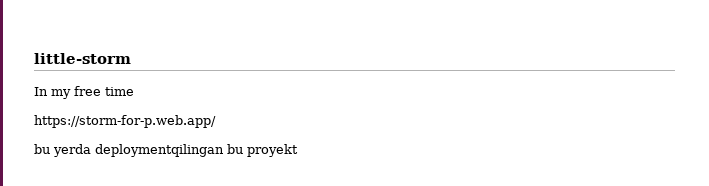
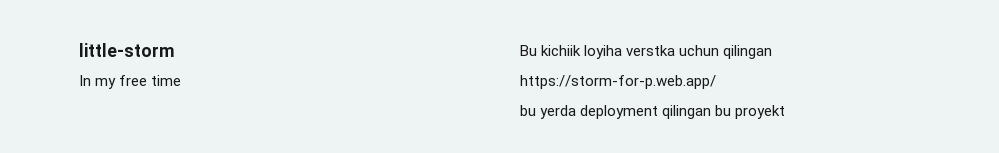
+ Bu kichiik loyiha verstka uchun qilingan
- bu yerda deploymentqilingan bu proyekt
+ bu yerda deployment qilingan bu proyekt

